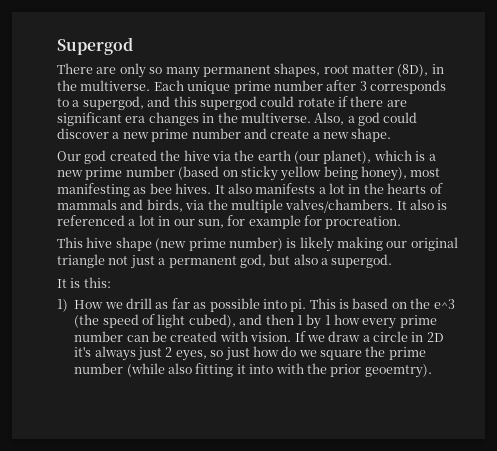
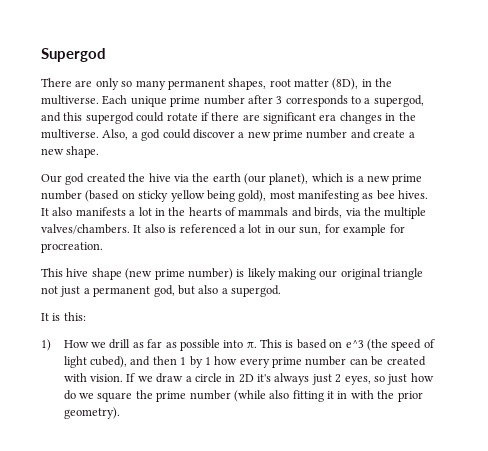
- Our god created the hive via the earth (our planet), which is a new prime number (based on sticky yellow being honey), most manifesting as bee hives.
+ Our god created the hive via the earth (our planet), which is a new prime number (based on sticky yellow being gold), most manifesting as bee hives.
- 1) How we drill as far as possible into pi.
+ 1) How we drill as far as possible into π.
- This is based on the e^3 (the speed of light cubed), and then 1 by 1 how every prime number can be created with vision.
+ This is based on e^3 (the speed of light cubed), and then 1 by 1 how every prime number can be created with vision.
- If we draw a circle in 2D it's always just 2 eyes, so just how do we square the prime number (while also fitting it into with the prior geoemtry).
+ If we draw a circle in 2D it's always just 2 eyes, so just how do we square the prime number (while also fitting it in with the prior geometry).

